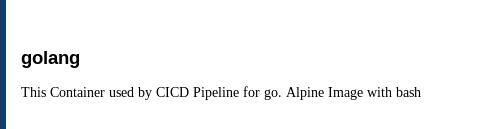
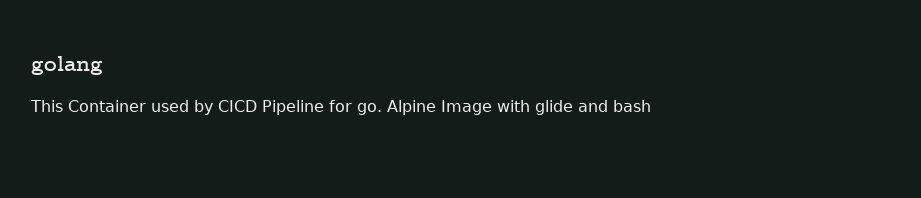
- Alpine Image with bash
+ Alpine Image with glide and bash

